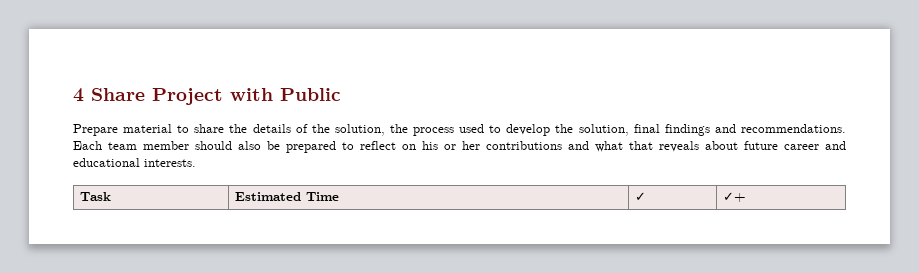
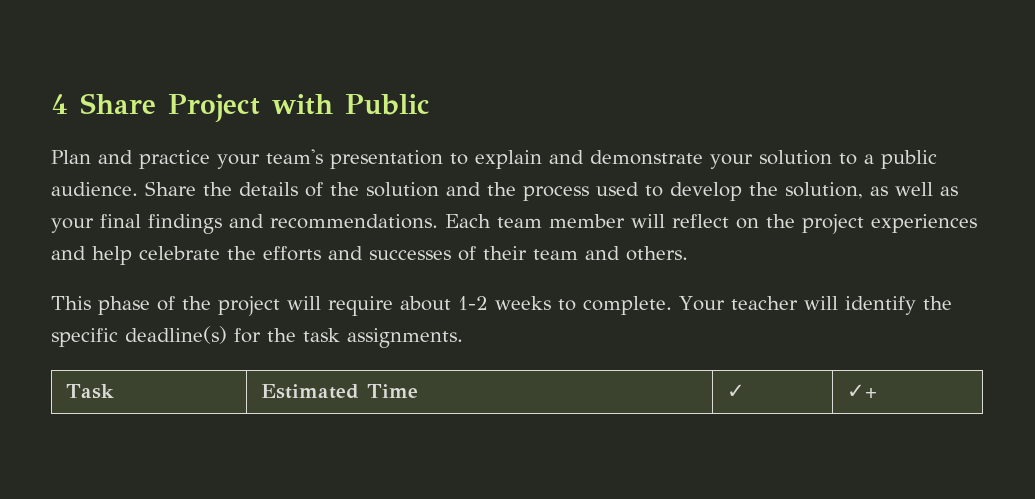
- Prepare material to share the details of the solution, the process used to develop the solution, final findings and recommendations.
+ Plan and practice your team's presentation to explain and demonstrate your solution to a public audience. Share the details of the solution and the process used to develop the solution, as well as your final findings and recommendations.
- Each team member should also be prepared to reflect on his or her contributions and what that reveals about future career and educational interests.
+ Each team member will reflect on the project experiences and help celebrate the efforts and successes of their team and others.
+ This phase of the project will require about 1-2 weeks to complete. Your teacher will identify the specific deadline(s) for the task assignments.

